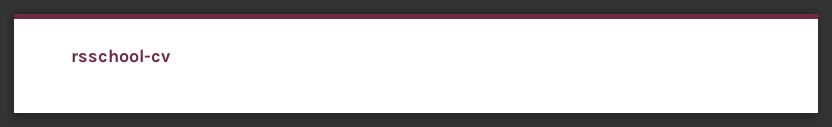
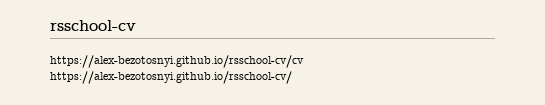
+ https://alex-bezotosnyi.github.io/rsschool-cv/cv https://alex-bezotosnyi.github.io/rsschool-cv/

